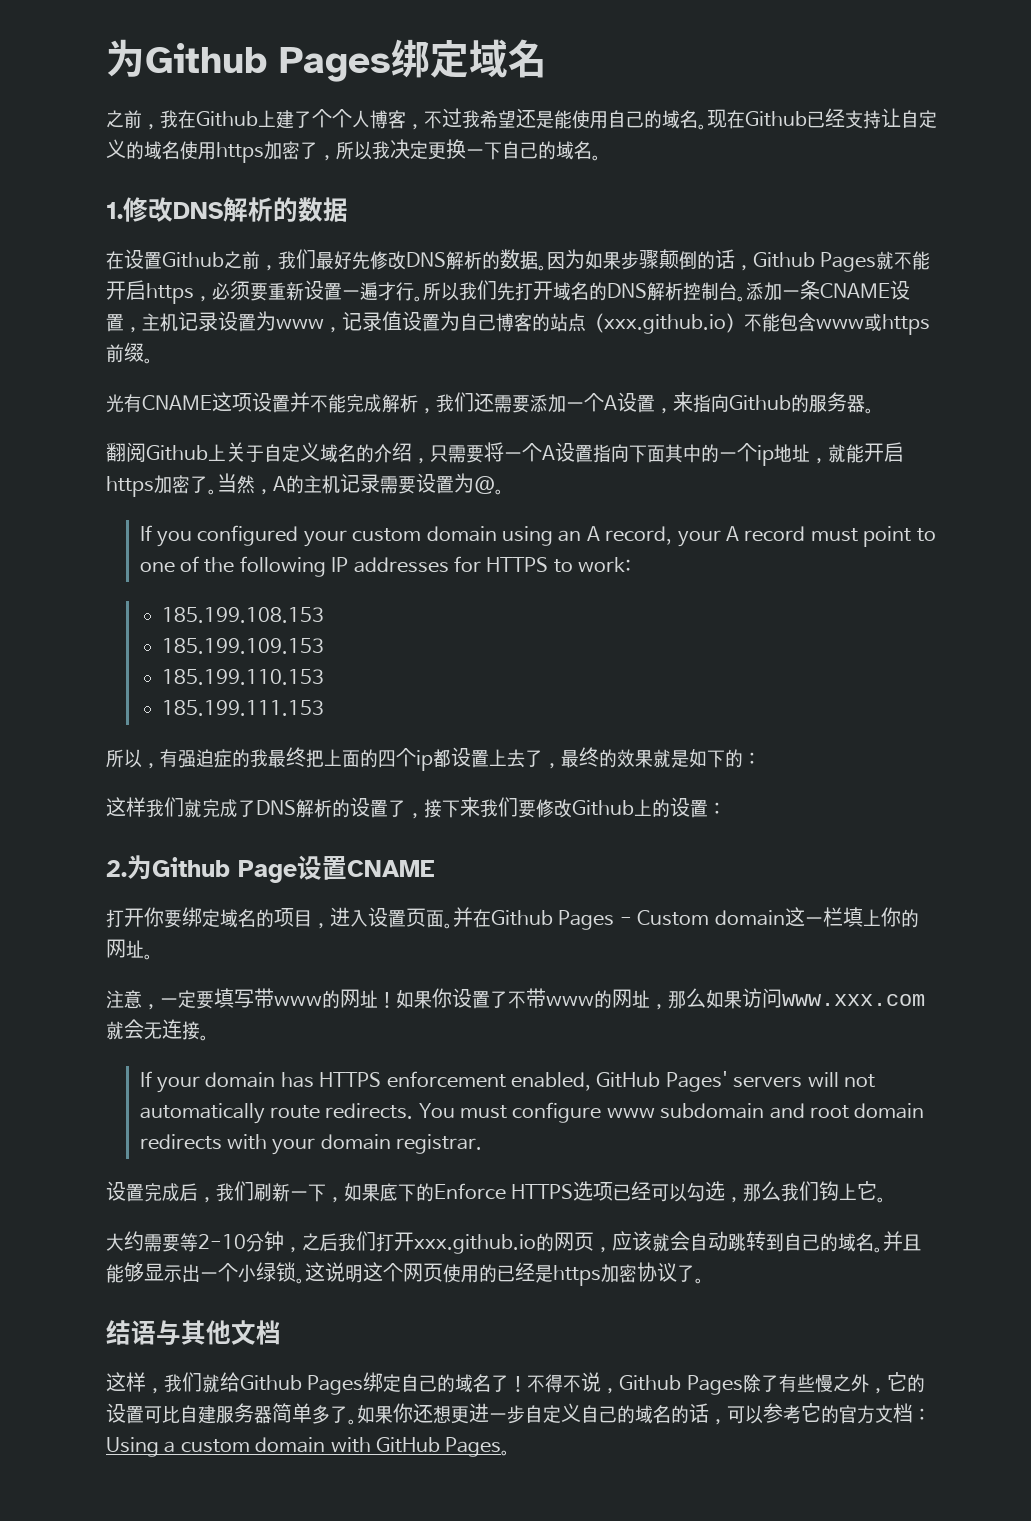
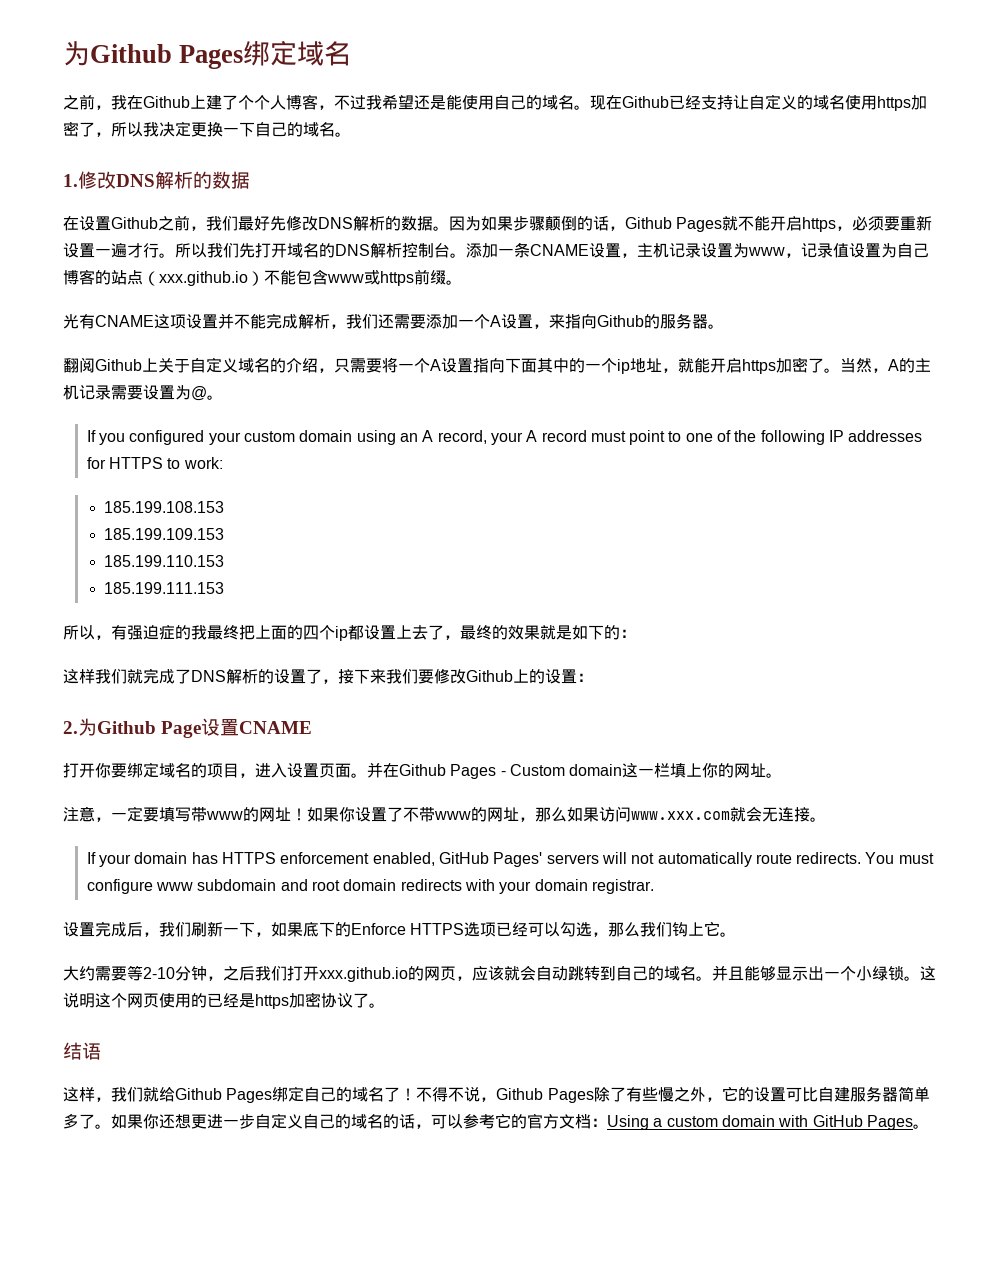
- 结语与其他文档
+ 结语

